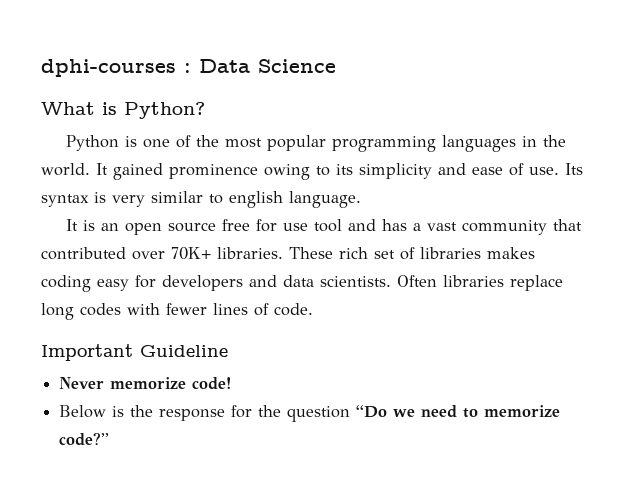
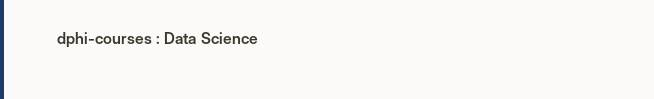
- What is Python?
- Python is one of the most popular programming languages in the world. It gained prominence owing to its simplicity and ease of use. Its syntax is very similar to english language.
- It is an open source free for use tool and has a vast community that contributed over 70K+ libraries. These rich set of libraries makes coding easy for developers and data scientists. Often libraries replace long codes with fewer lines of code.
- Important Guideline
- Never memorize code!
- Below is the response for the question “Do we need to memorize code?”

